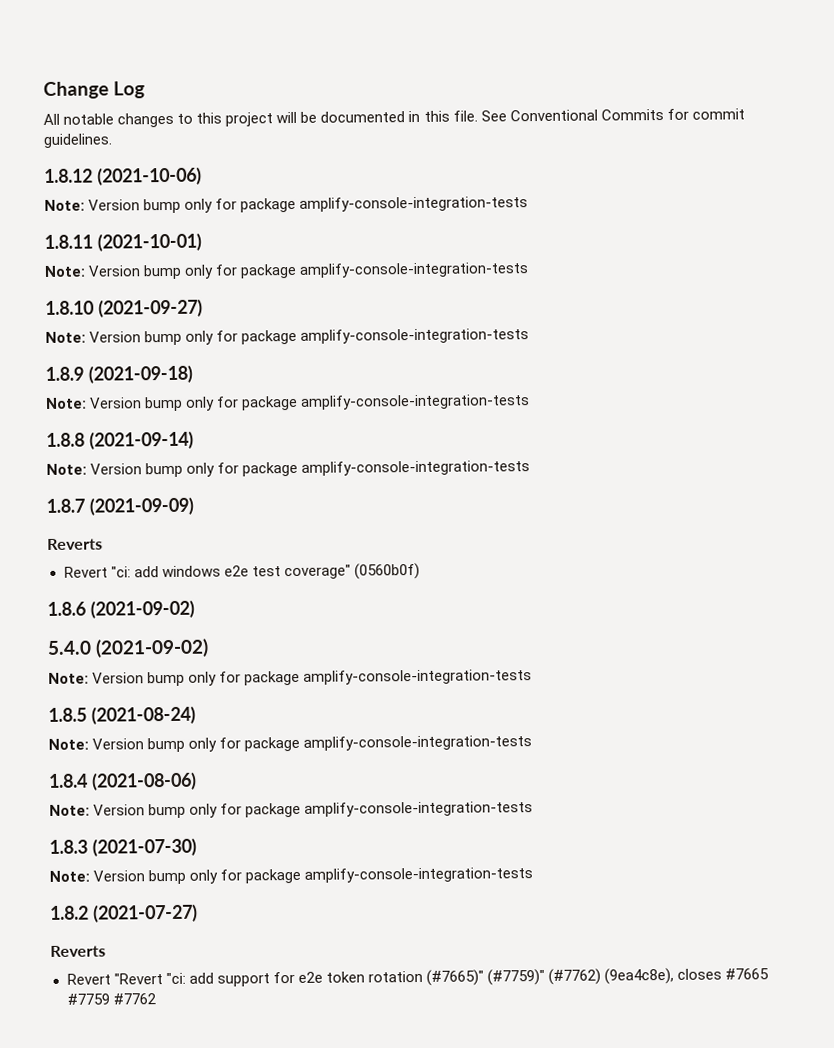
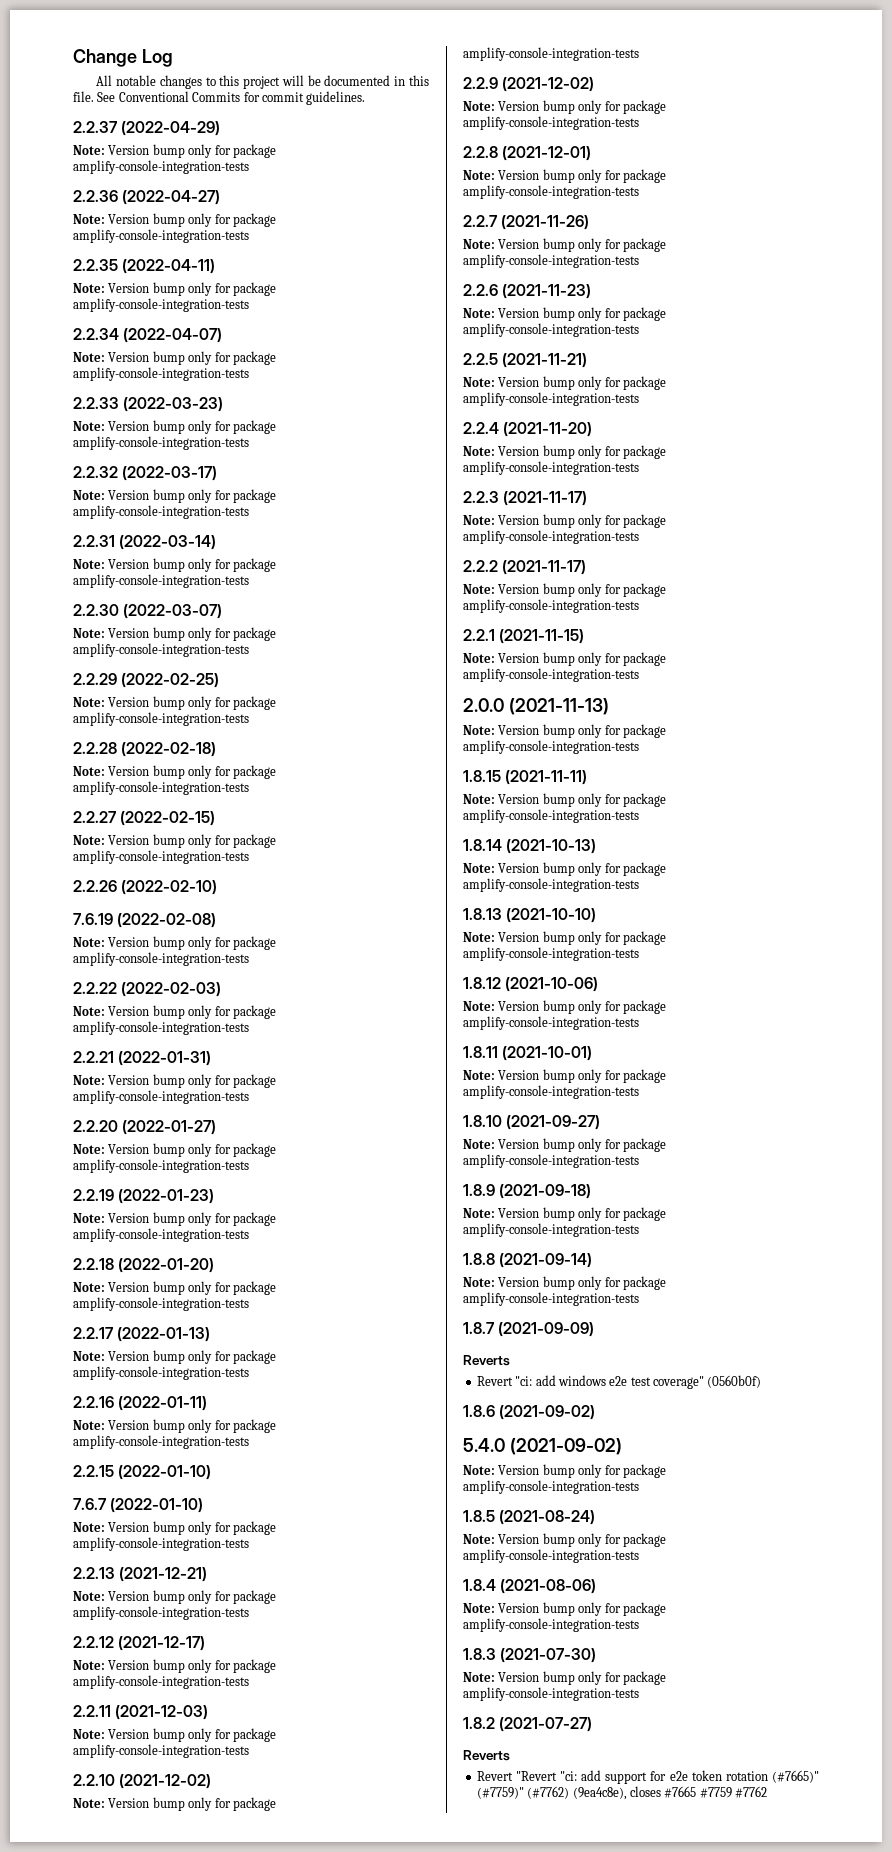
+ 2.2.37 (2022-04-29)
+ Note: Version bump only for package amplify-console-integration-tests
+ 2.2.36 (2022-04-27)
+ Note: Version bump only for package amplify-console-integration-tests
+ 2.2.35 (2022-04-11)
+ Note: Version bump only for package amplify-console-integration-tests
+ 2.2.34 (2022-04-07)
+ Note: Version bump only for package amplify-console-integration-tests
+ 2.2.33 (2022-03-23)
+ Note: Version bump only for package amplify-console-integration-tests
+ 2.2.32 (2022-03-17)
+ Note: Version bump only for package amplify-console-integration-tests
+ 2.2.31 (2022-03-14)
+ Note: Version bump only for package amplify-console-integration-tests
+ 2.2.30 (2022-03-07)
+ Note: Version bump only for package amplify-console-integration-tests
+ 2.2.29 (2022-02-25)
+ Note: Version bump only for package amplify-console-integration-tests
+ 2.2.28 (2022-02-18)
+ Note: Version bump only for package amplify-console-integration-tests
+ 2.2.27 (2022-02-15)
+ Note: Version bump only for package amplify-console-integration-tests
+ 2.2.26 (2022-02-10)
+ 7.6.19 (2022-02-08)
+ Note: Version bump only for package amplify-console-integration-tests
+ 2.2.22 (2022-02-03)
+ Note: Version bump only for package amplify-console-integration-tests
+ 2.2.21 (2022-01-31)
+ Note: Version bump only for package amplify-console-integration-tests
+ 2.2.20 (2022-01-27)
+ Note: Version bump only for package amplify-console-integration-tests
+ 2.2.19 (2022-01-23)
+ Note: Version bump only for package amplify-console-integration-tests
+ 2.2.18 (2022-01-20)
+ Note: Version bump only for package amplify-console-integration-tests
+ 2.2.17 (2022-01-13)
+ Note: Version bump only for package amplify-console-integration-tests
+ 2.2.16 (2022-01-11)
+ Note: Version bump only for package amplify-console-integration-tests
+ 2.2.15 (2022-01-10)
+ 7.6.7 (2022-01-10)
+ Note: Version bump only for package amplify-console-integration-tests
+ 2.2.13 (2021-12-21)
+ Note: Version bump only for package amplify-console-integration-tests
+ 2.2.12 (2021-12-17)
+ Note: Version bump only for package amplify-console-integration-tests
+ 2.2.11 (2021-12-03)
+ Note: Version bump only for package amplify-console-integration-tests
+ 2.2.10 (2021-12-02)
+ Note: Version bump only for package amplify-console-integration-tests
+ 2.2.9 (2021-12-02)
+ Note: Version bump only for package amplify-console-integration-tests
+ 2.2.8 (2021-12-01)
+ Note: Version bump only for package amplify-console-integration-tests
+ 2.2.7 (2021-11-26)
+ Note: Version bump only for package amplify-console-integration-tests
+ 2.2.6 (2021-11-23)
+ Note: Version bump only for package amplify-console-integration-tests
+ 2.2.5 (2021-11-21)
+ Note: Version bump only for package amplify-console-integration-tests
+ 2.2.4 (2021-11-20)
+ Note: Version bump only for package amplify-console-integration-tests
+ 2.2.3 (2021-11-17)
+ Note: Version bump only for package amplify-console-integration-tests
+ 2.2.2 (2021-11-17)
+ Note: Version bump only for package amplify-console-integration-tests
+ 2.2.1 (2021-11-15)
+ Note: Version bump only for package amplify-console-integration-tests
+ 2.0.0 (2021-11-13)
+ Note: Version bump only for package amplify-console-integration-tests
+ 1.8.15 (2021-11-11)
+ Note: Version bump only for package amplify-console-integration-tests
+ 1.8.14 (2021-10-13)
+ Note: Version bump only for package amplify-console-integration-tests
+ 1.8.13 (2021-10-10)
+ Note: Version bump only for package amplify-console-integration-tests

